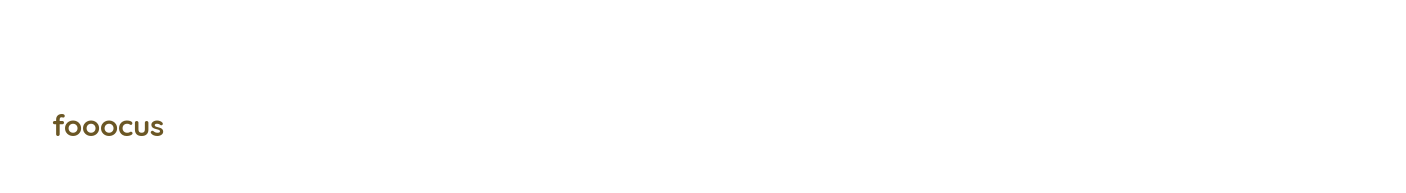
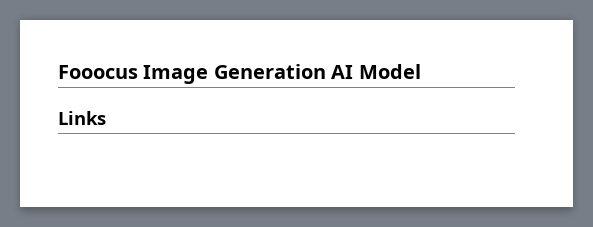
- fooocus
+ Fooocus Image Generation AI Model
+ Links

